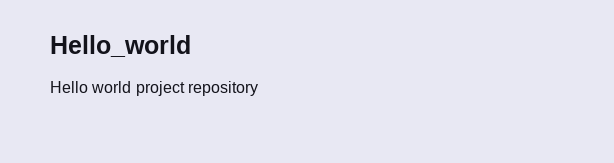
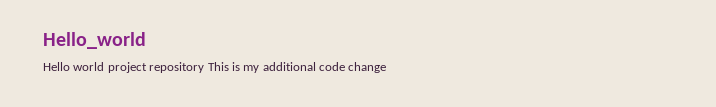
- Hello world project repository
+ Hello world project repository This is my additional code change

